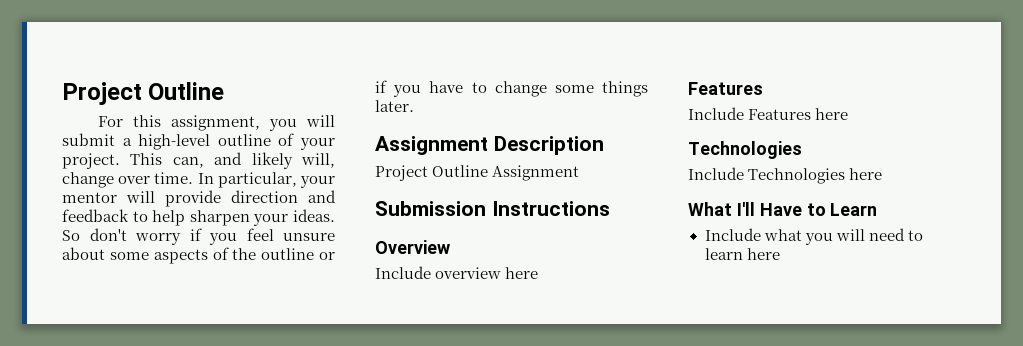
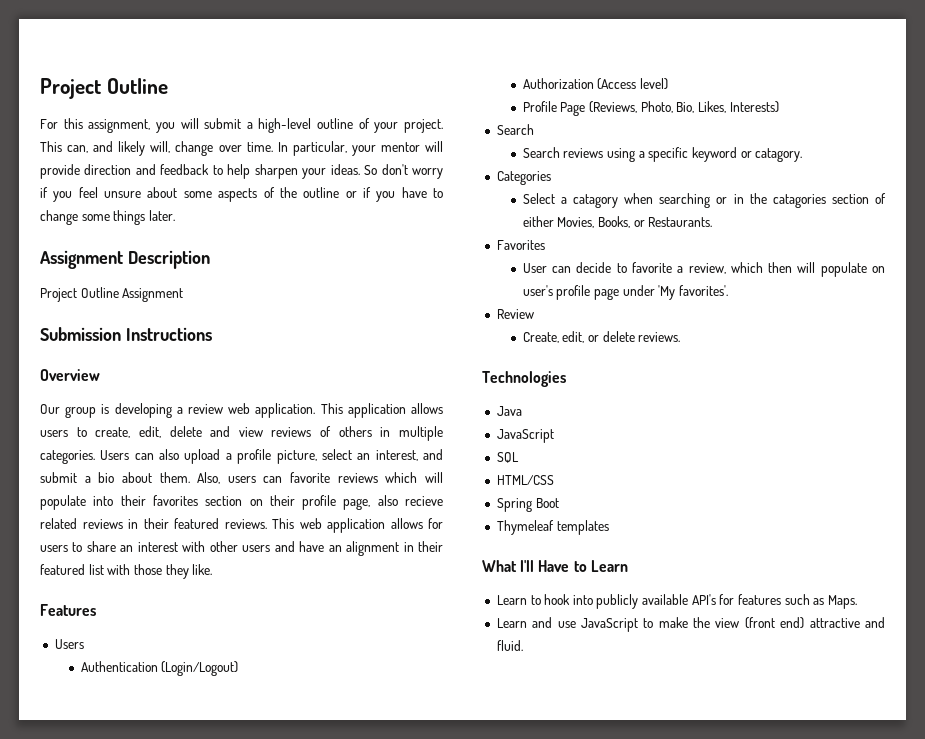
- Include overview here
+ Our group is developing a review web application. This application allows users to create, edit, delete and view reviews of others in multiple categories. Users can also upload a profile picture, select an interest, and submit a bio about them. Also, users can favorite reviews which will populate into their favorites section on their profile page, also recieve related reviews in their featured reviews. This web application allows for users to share an interest with other users and have an alignment in their featured list with those they like.
  Features
- Include Features here
+ Users
+ Authentication (Login/Logout)
+ Authorization (Access level)
+ Profile Page (Reviews, Photo, Bio, Likes, Interests)
+ Search
+ Search reviews using a specific keyword or catagory.
+ Categories
+ Select a catagory when searching or in the catagories section of either Movies, Books, or Restaurants.
+ Favorites
+ User can decide to favorite a review, which then will populate on user's profile page under 'My favorites'.
+ Review
+ Create, edit, or delete reviews.
  Technologies
- Include Technologies here
+ Java
+ JavaScript
+ SQL
+ HTML/CSS
+ Spring Boot
+ Thymeleaf templates
- Include what you will need to learn here
+ Learn to hook into publicly available API's for features such as Maps.
+ Learn and use JavaScript to make the view (front end) attractive and fluid.

